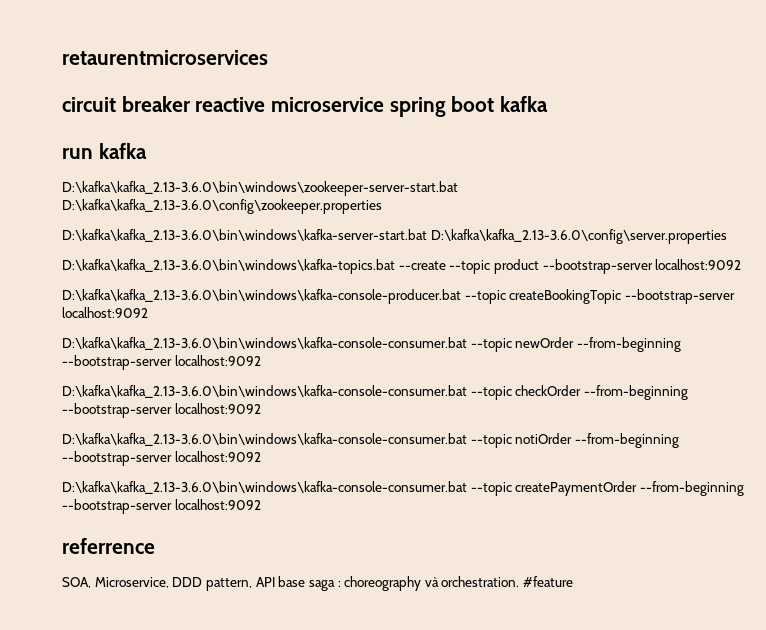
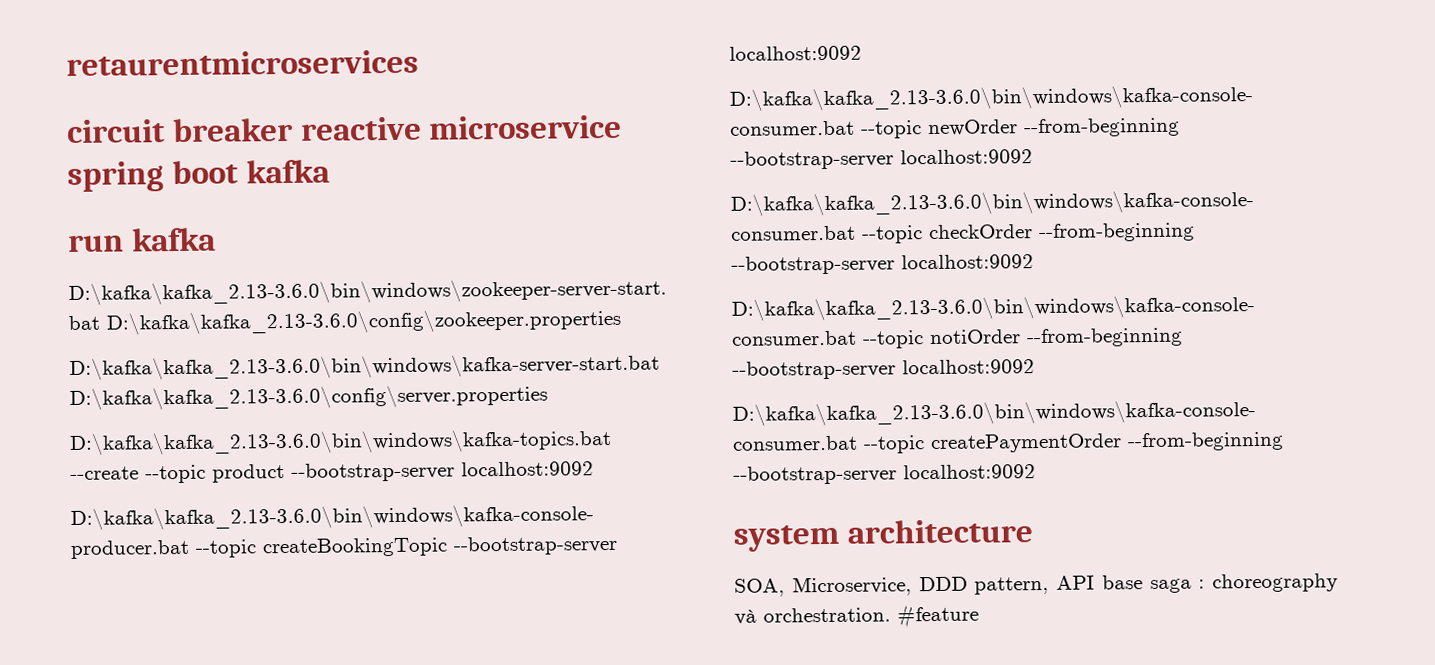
- referrence
+ system architecture

